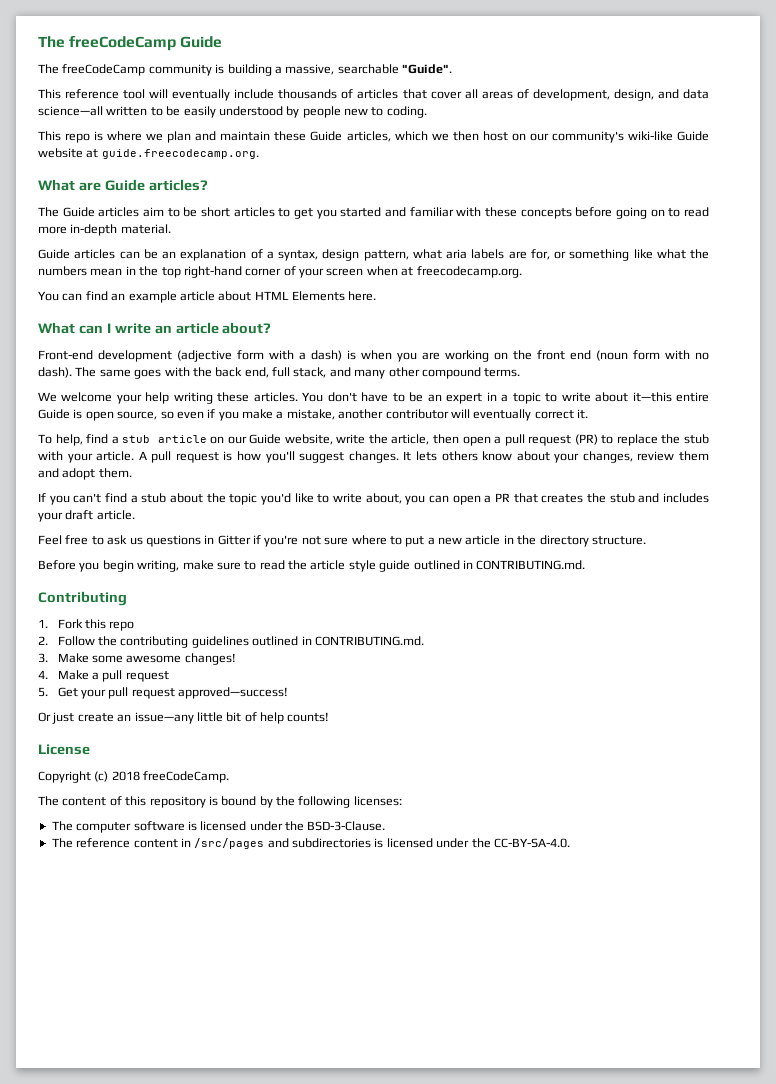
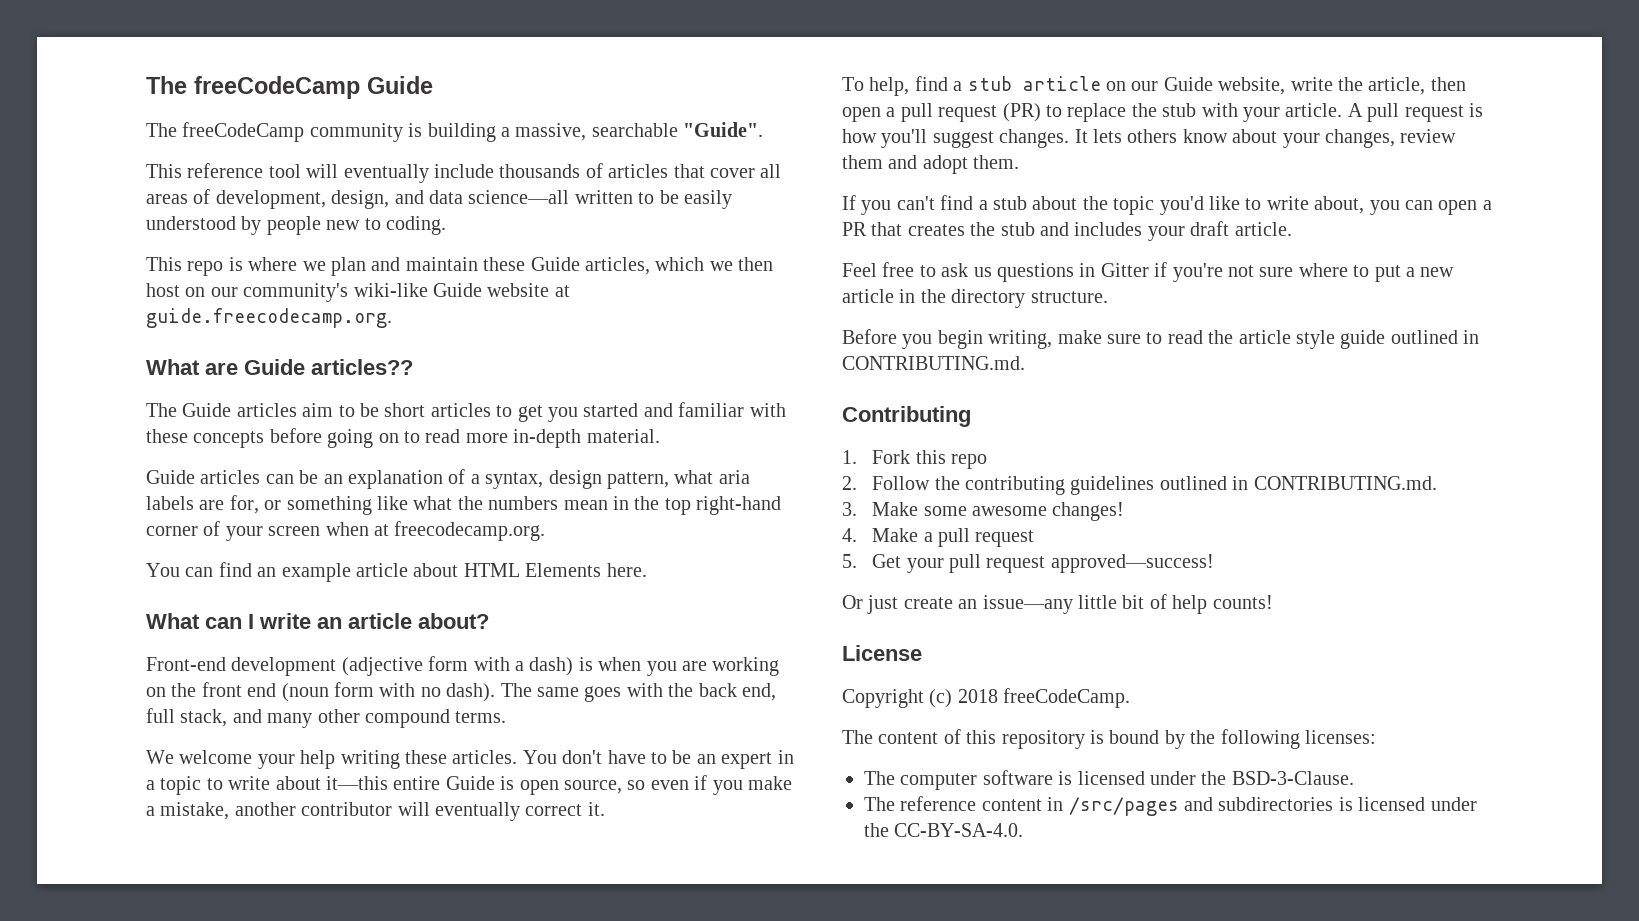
- What are Guide articles?
+ What are Guide articles??

